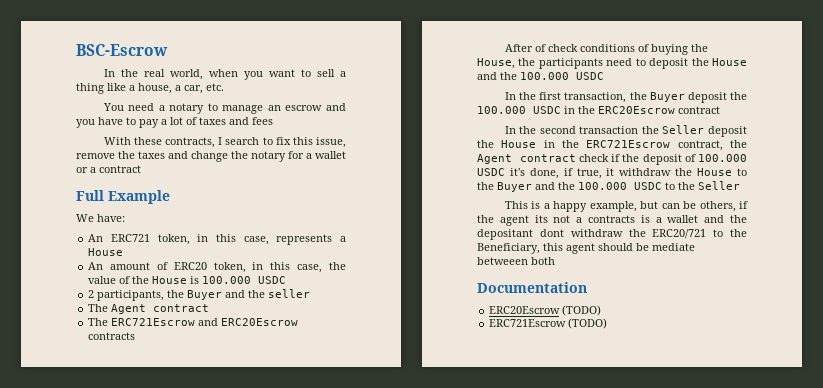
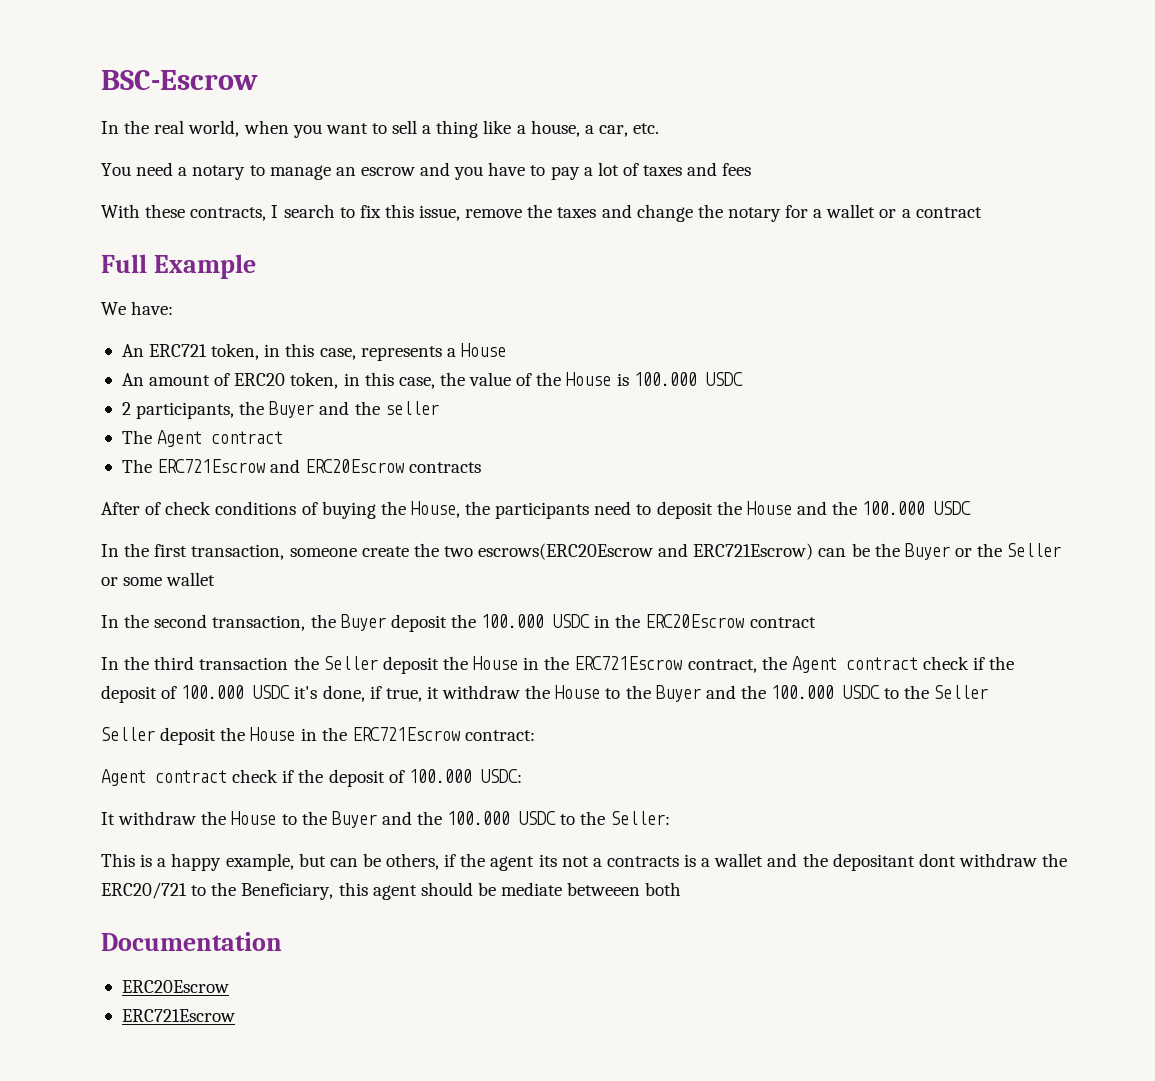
- In the first transaction, the Buyer deposit the 100.000 USDC in the ERC20Escrow contract
+ In the first transaction, someone create the two escrows(ERC20Escrow and ERC721Escrow) can be the Buyer or the Seller or some wallet
+ In the second transaction, the Buyer deposit the 100.000 USDC in the ERC20Escrow contract
- In the second transaction the Seller deposit the House in the ERC721Escrow contract, the Agent contract check if the deposit of 100.000 USDC it's done, if true, it withdraw the House to the Buyer and the 100.000 USDC to the Seller
+ In the third transaction the Seller deposit the House in the ERC721Escrow contract, the Agent contract check if the deposit of 100.000 USDC it's done, if true, it withdraw the House to the Buyer and the 100.000 USDC to the Seller
+ Seller deposit the House in the ERC721Escrow contract:
+ Agent contract check if the deposit of 100.000 USDC:
+ It withdraw the House to the Buyer and the 100.000 USDC to the Seller:
  Documentation
- ERC20Escrow (TODO)
- ERC721Escrow (TODO)
+ ERC20Escrow
+ ERC721Escrow

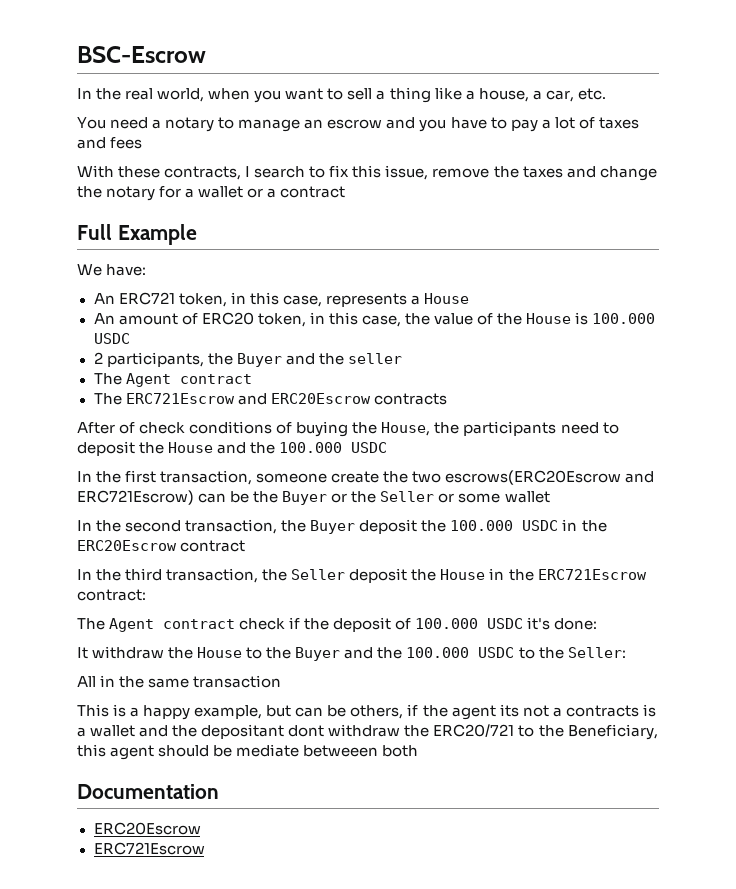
- In the third transaction the Seller deposit the House in the ERC721Escrow contract, the Agent contract check if the deposit of 100.000 USDC it's done, if true, it withdraw the House to the Buyer and the 100.000 USDC to the Seller
- Seller deposit the House in the ERC721Escrow contract:
- Agent contract check if the deposit of 100.000 USDC:
+ In the third transaction, the Seller deposit the House in the ERC721Escrow contract:
+ The Agent contract check if the deposit of 100.000 USDC it's done:
+ All in the same transaction

